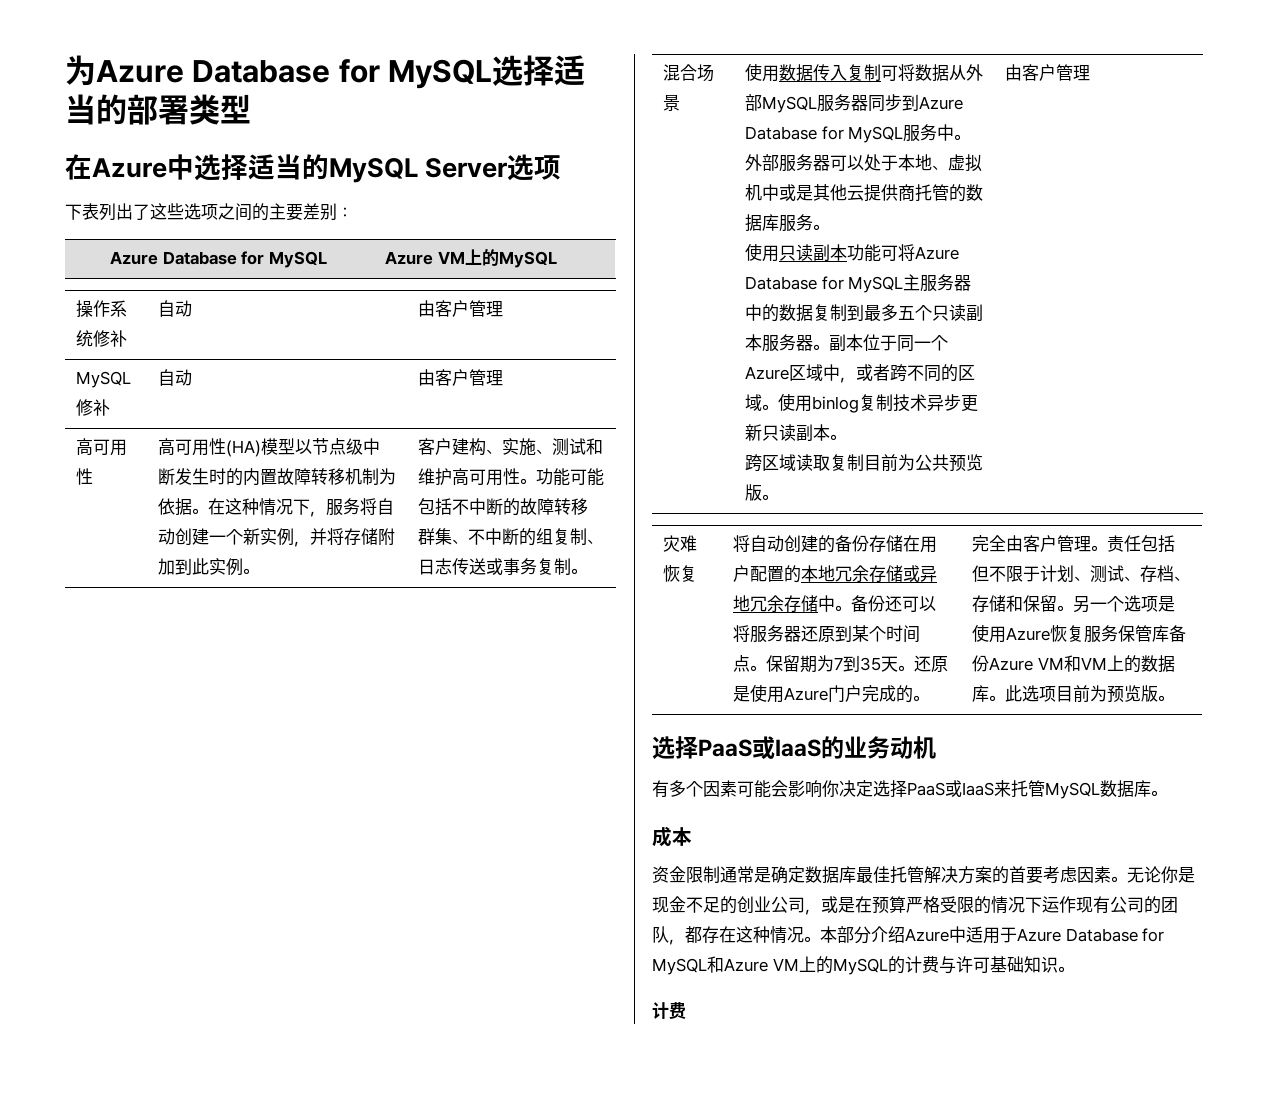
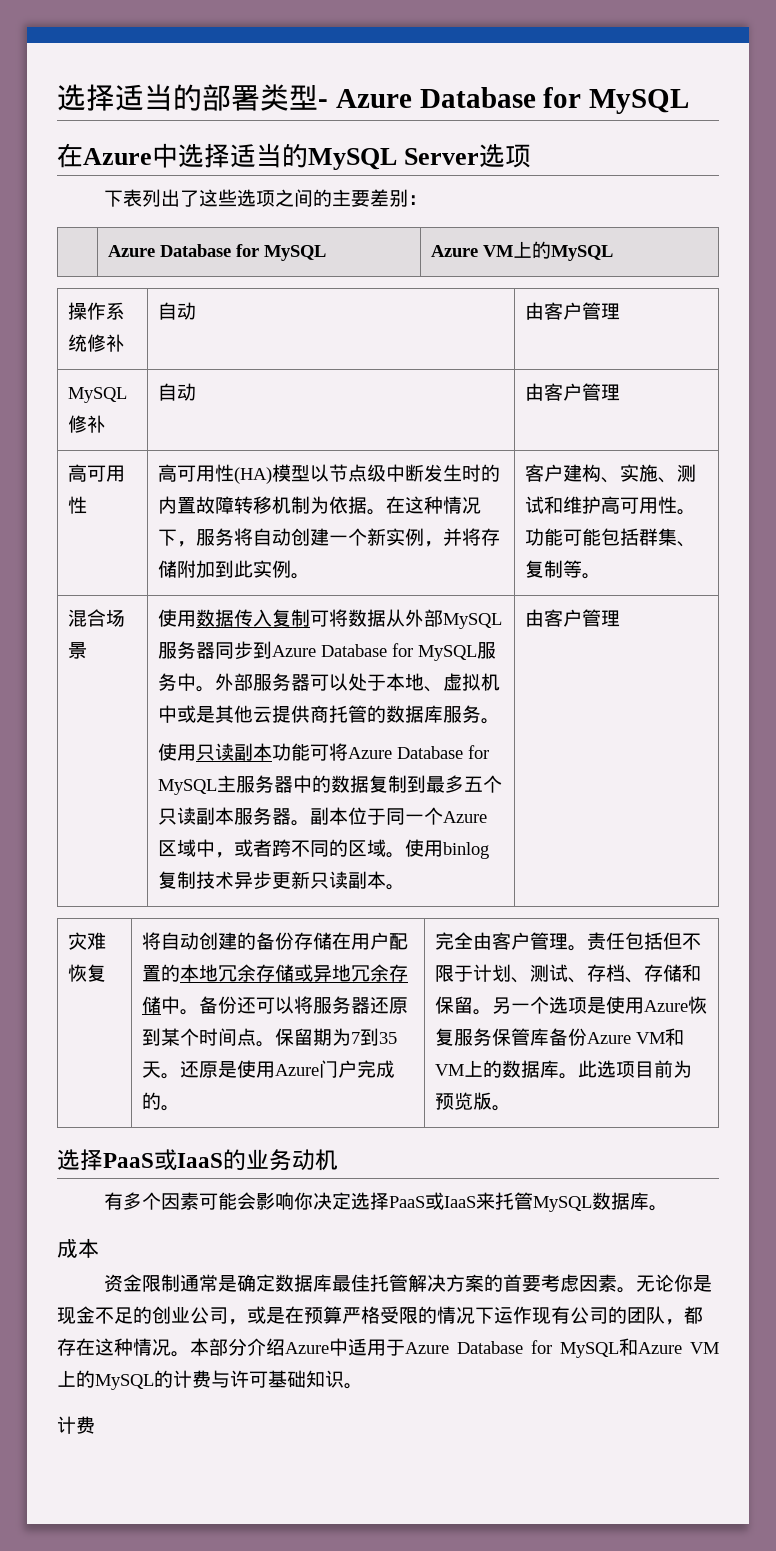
- 为Azure Database for MySQL选择适当的部署类型
+ 选择适当的部署类型- Azure Database for MySQL
- 功能可能包括不中断的故障转移群集、不中断的组复制、日志传送或事务复制。
+ 功能可能包括群集、复制等。
- 跨区域读取复制目前为公共预览版。

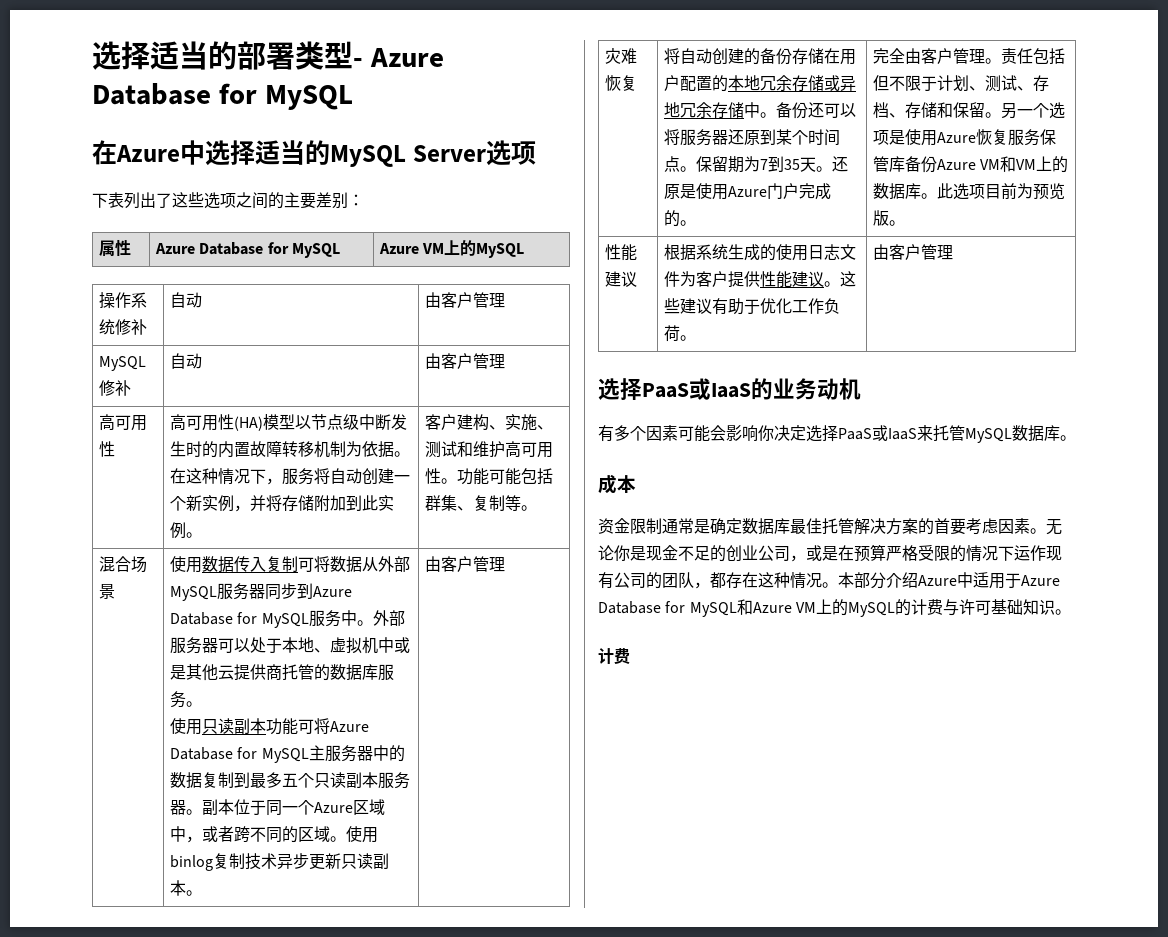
- | Azure Database for MySQL | Azure VM上的MySQL
+ 属性 | Azure Database for MySQL | Azure VM上的MySQL
+ 性能建议 | 根据系统生成的使用日志文件为客户提供性能建议。这些建议有助于优化工作负荷。 | 由客户管理

